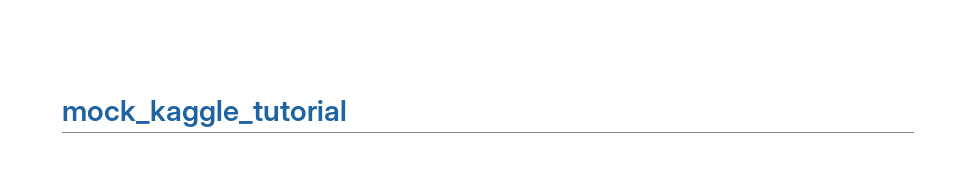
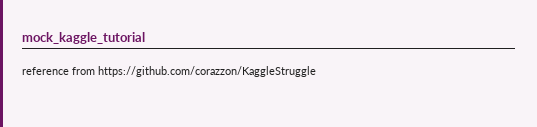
+ reference from https://github.com/corazzon/KaggleStruggle

